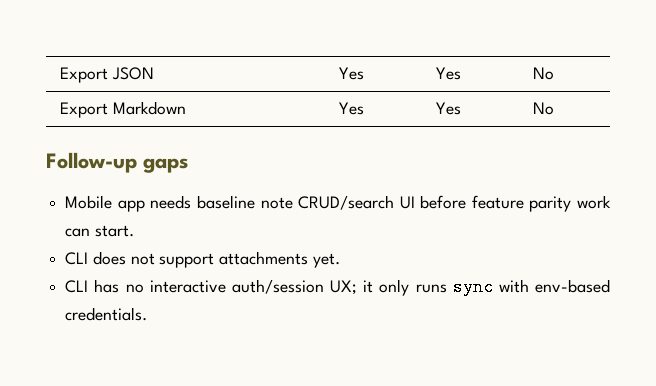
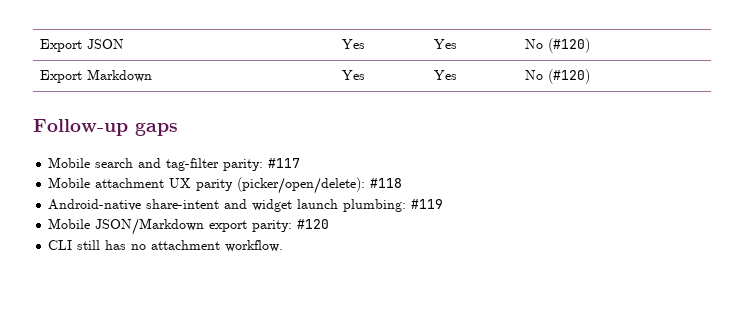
- Export JSON | Yes | Yes | No
+ Export JSON | Yes | Yes | No (#120)
- Export Markdown | Yes | Yes | No
+ Export Markdown | Yes | Yes | No (#120)
- Mobile app needs baseline note CRUD/search UI before feature parity work can start.
- CLI does not support attachments yet.
- CLI has no interactive auth/session UX; it only runs sync with env-based credentials.
+ Mobile search and tag-filter parity: #117
+ Mobile attachment UX parity (picker/open/delete): #118
+ Android-native share-intent and widget launch plumbing: #119
+ Mobile JSON/Markdown export parity: #120
+ CLI still has no attachment workflow.

